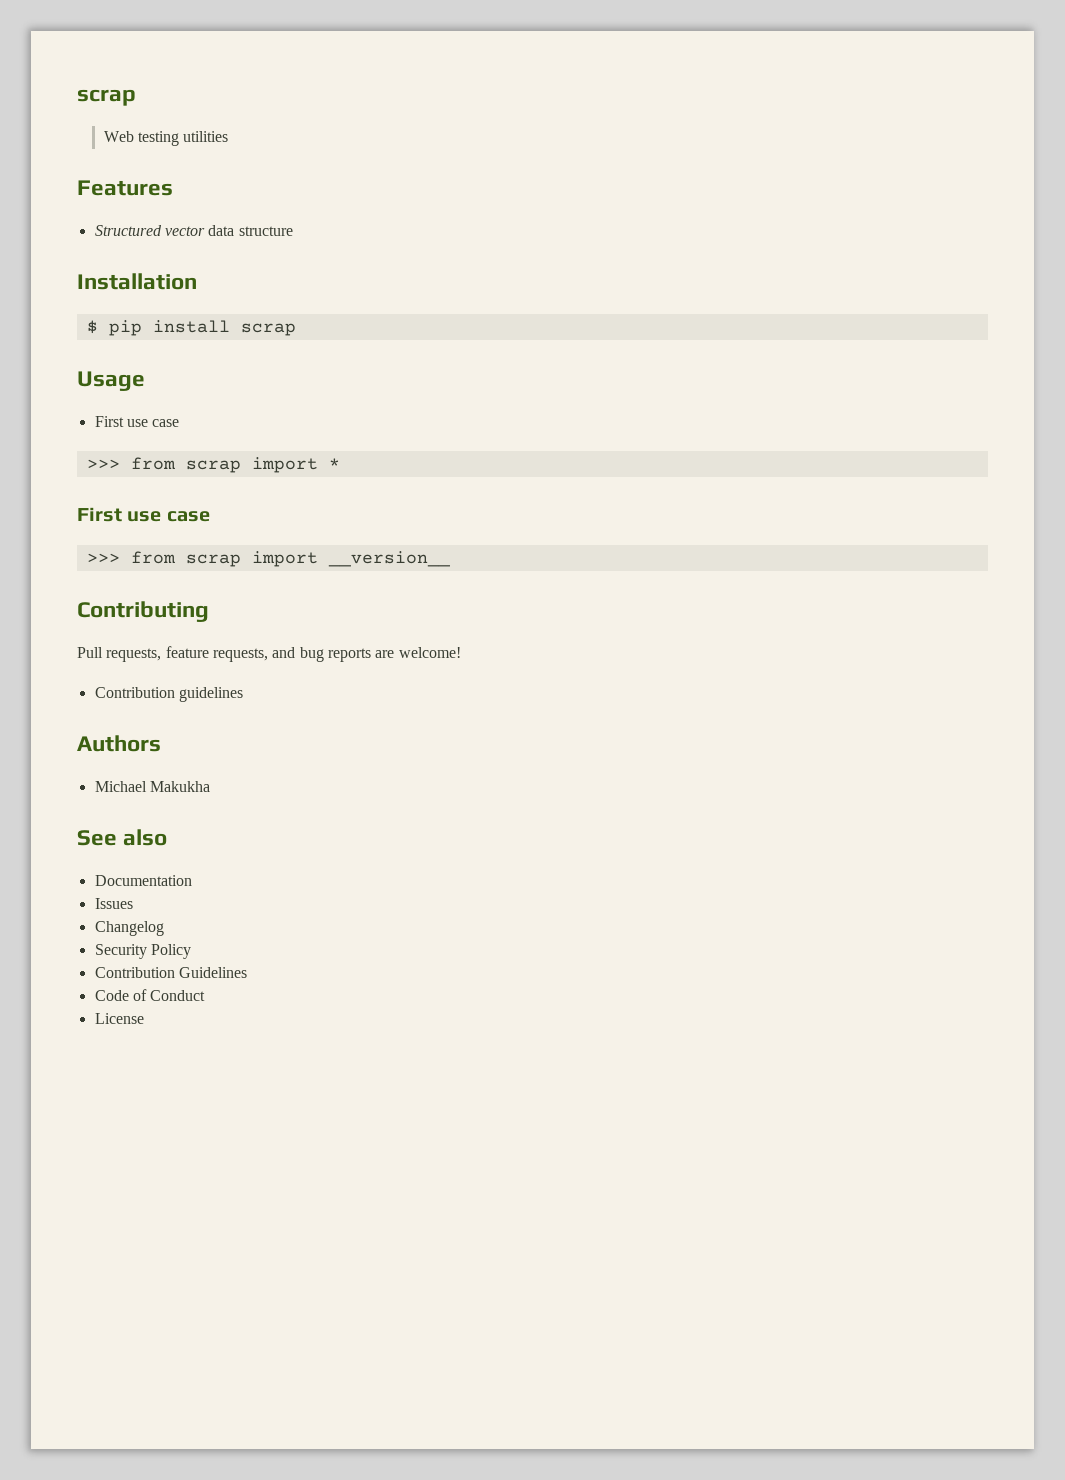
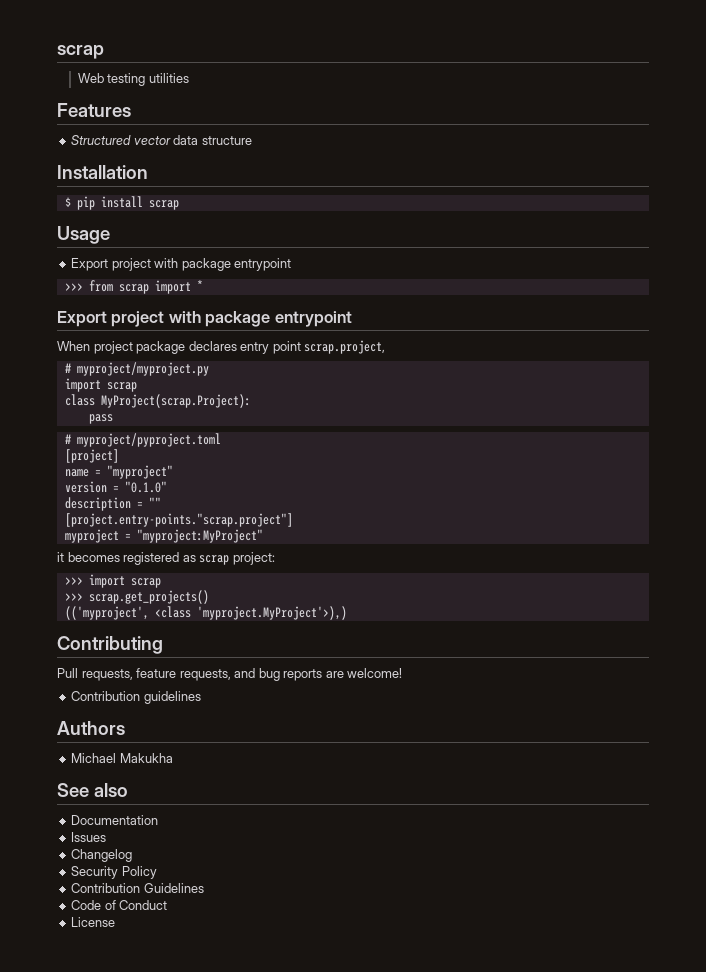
  Usage
- First use case
+ Export project with package entrypoint
  >>> from scrap import *
- First use case
- >>> from scrap import __version__
+ Export project with package entrypoint
+ When project package declares entry point scrap.project,
+ # myproject/myproject.py
+ import scrap
+ class MyProject(scrap.Project):
+ pass
+ # myproject/pyproject.toml
+ [project]
+ name = "myproject"
+ version = "0.1.0"
+ description = ""
+ [project.entry-points."scrap.project"]
+ myproject = "myproject:MyProject"
+ it becomes registered as scrap project:
+ >>> import scrap
+ >>> scrap.get_projects()
+ (('myproject', <class 'myproject.MyProject'>),)

